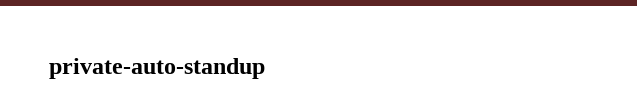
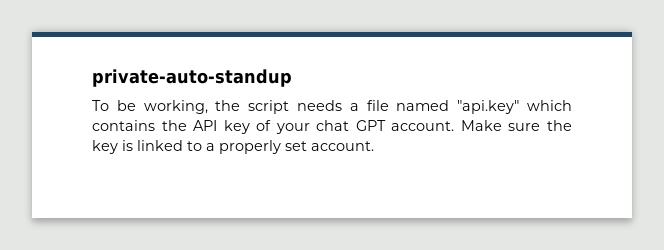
+ To be working, the script needs a file named "api.key" which contains the API key of your chat GPT account. Make sure the key is linked to a properly set account.

